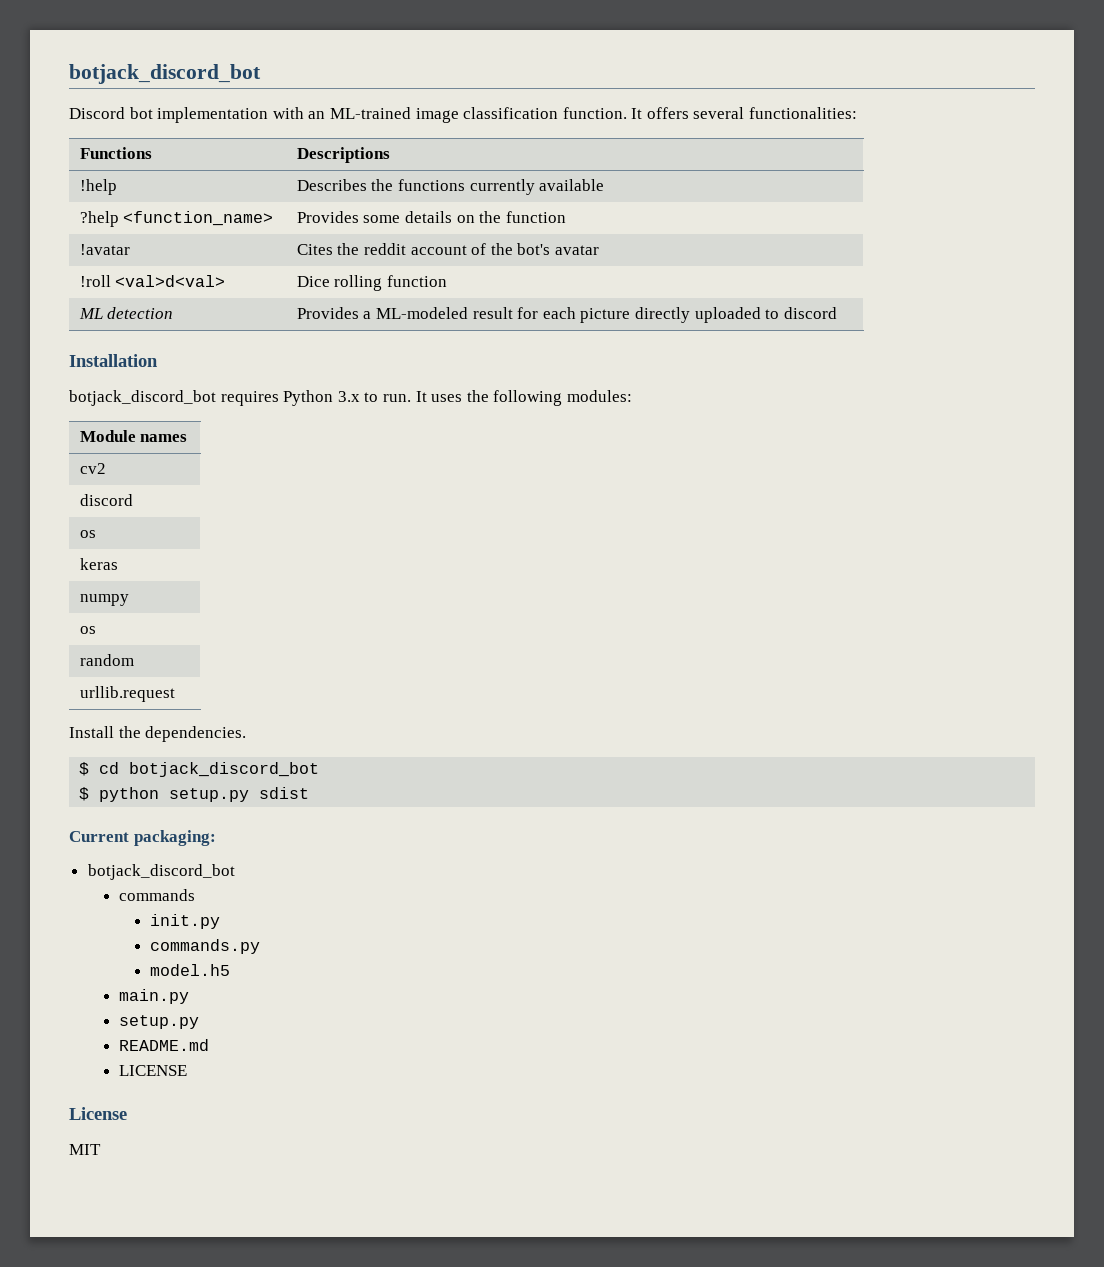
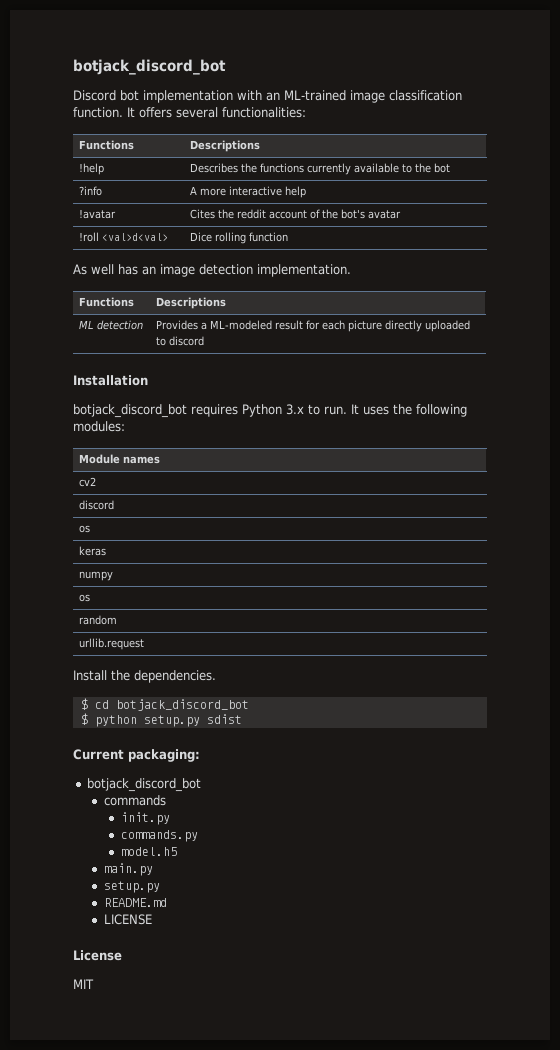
- !help | Describes the functions currently available
- ?help <function_name> | Provides some details on the function
+ !help | Describes the functions currently available to the bot
+ ?info | A more interactive help
+ As well has an image detection implementation.
+ Functions | Descriptions

